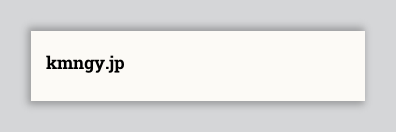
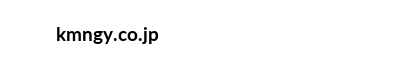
- kmngy.jp
+ kmngy.co.jp

